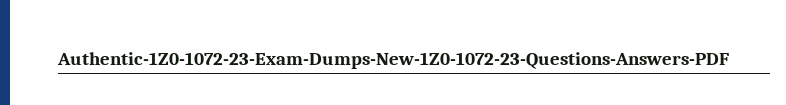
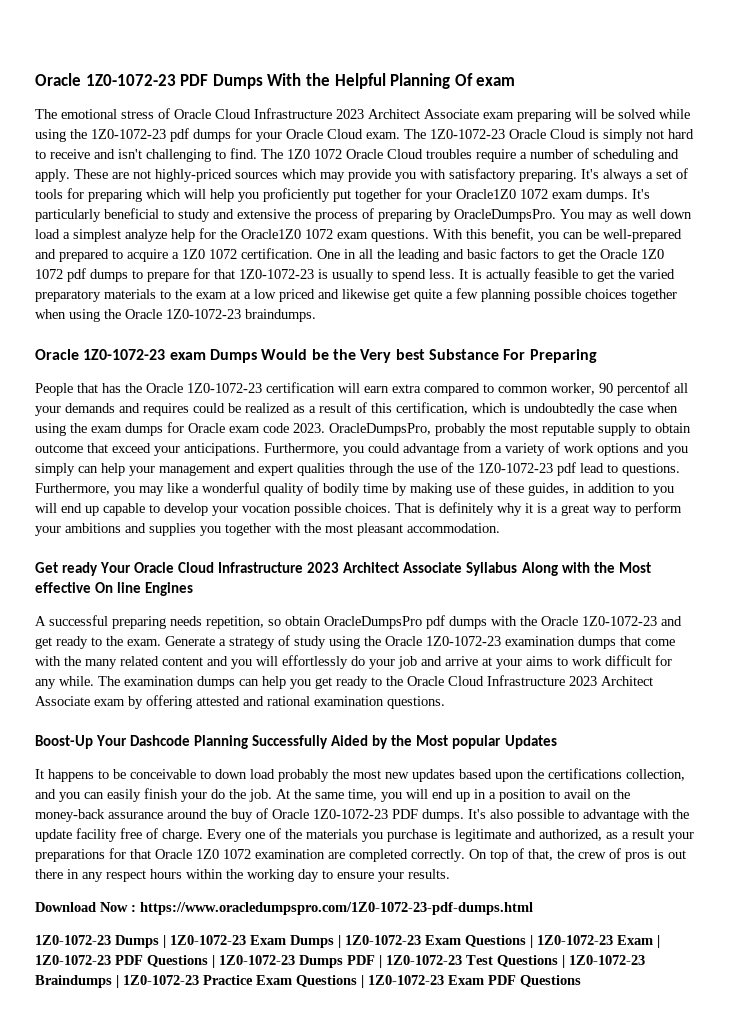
- Authentic-1Z0-1072-23-Exam-Dumps-New-1Z0-1072-23-Questions-Answers-PDF
+ Oracle 1Z0-1072-23 PDF Dumps With the Helpful Planning Of exam
+ The emotional stress of Oracle Cloud Infrastructure 2023 Architect Associate exam preparing will be solved while using the 1Z0-1072-23 pdf dumps for your Oracle Cloud exam. The 1Z0-1072-23 Oracle Cloud is simply not hard to receive and isn't challenging to find. The 1Z0 1072 Oracle Cloud troubles require a number of scheduling and apply. These are not highly-priced sources which may provide you with satisfactory preparing. It's always a set of tools for preparing which will help you proficiently put together for your Oracle1Z0 1072 exam dumps. It's particularly beneficial to study and extensive the process of preparing by OracleDumpsPro. You may as well down load a simplest analyze help for the Oracle1Z0 1072 exam questions. With this benefit, you can be well-prepared and prepared to acquire a 1Z0 1072 certification. One in all the leading and basic factors to get the Oracle 1Z0 1072 pdf dumps to prepare for that 1Z0-1072-23 is usually to spend less. It is actually feasible to get the varied preparatory materials to the exam at a low priced and likewise get quite a few planning possible choices together when using the Oracle 1Z0-1072-23 braindumps.
+ Oracle 1Z0-1072-23 exam Dumps Would be the Very best Substance For Preparing
+ People that has the Oracle 1Z0-1072-23 certification will earn extra compared to common worker, 90 percentof all your demands and requires could be realized as a result of this certification, which is undoubtedly the case when using the exam dumps for Oracle exam code 2023. OracleDumpsPro, probably the most reputable supply to obtain outcome that exceed your anticipations. Furthermore, you could advantage from a variety of work options and you simply can help your management and expert qualities through the use of the 1Z0-1072-23 pdf lead to questions. Furthermore, you may like a wonderful quality of bodily time by making use of these guides, in addition to you will end up capable to develop your vocation possible choices. That is definitely why it is a great way to perform your ambitions and supplies you together with the most pleasant accommodation.
+ Get ready Your Oracle Cloud Infrastructure 2023 Architect Associate Syllabus Along with the Most effective On line Engines
+ A successful preparing needs repetition, so obtain OracleDumpsPro pdf dumps with the Oracle 1Z0-1072-23 and get ready to the exam. Generate a strategy of study using the Oracle 1Z0-1072-23 examination dumps that come with the many related content and you will effortlessly do your job and arrive at your aims to work difficult for any while. The examination dumps can help you get ready to the Oracle Cloud Infrastructure 2023 Architect Associate exam by offering attested and rational examination questions.
+ Boost-Up Your Dashcode Planning Successfully Aided by the Most popular Updates
+ It happens to be conceivable to down load probably the most new updates based upon the certifications collection, and you can easily finish your do the job. At the same time, you will end up in a position to avail on the money-back assurance around the buy of Oracle 1Z0-1072-23 PDF dumps. It's also possible to advantage with the update facility free of charge. Every one of the materials you purchase is legitimate and authorized, as a result your preparations for that Oracle 1Z0 1072 examination are completed correctly. On top of that, the crew of pros is out there in any respect hours within the working day to ensure your results.
+ Download Now : https://www.oracledumpspro.com/1Z0-1072-23-pdf-dumps.html
+ 1Z0-1072-23 Dumps | 1Z0-1072-23 Exam Dumps | 1Z0-1072-23 Exam Questions | 1Z0-1072-23 Exam | 1Z0-1072-23 PDF Questions | 1Z0-1072-23 Dumps PDF | 1Z0-1072-23 Test Questions | 1Z0-1072-23 Braindumps | 1Z0-1072-23 Practice Exam Questions | 1Z0-1072-23 Exam PDF Questions

